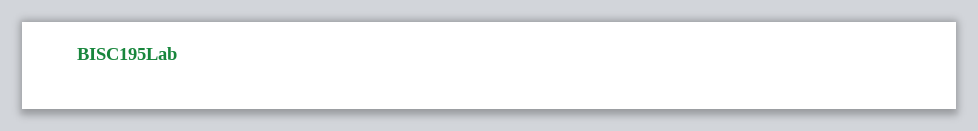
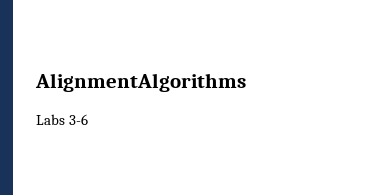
- BISC195Lab
+ AlignmentAlgorithms
+ Labs 3-6

